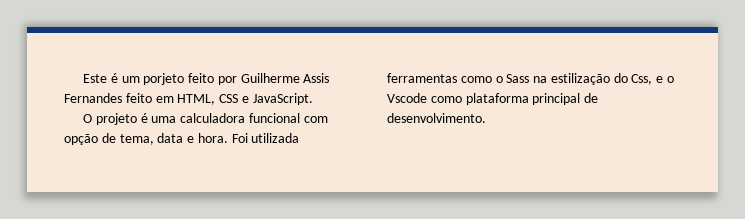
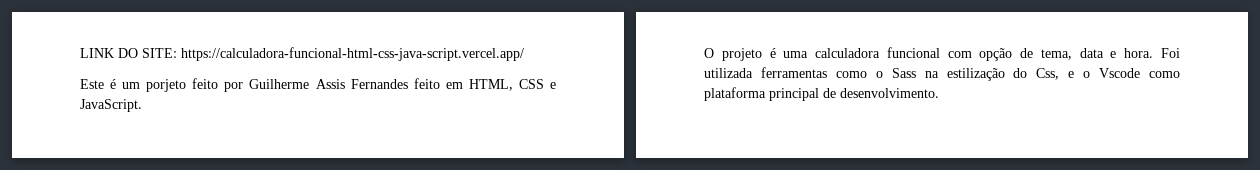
+ LINK DO SITE: https://calculadora-funcional-html-css-java-script.vercel.app/

